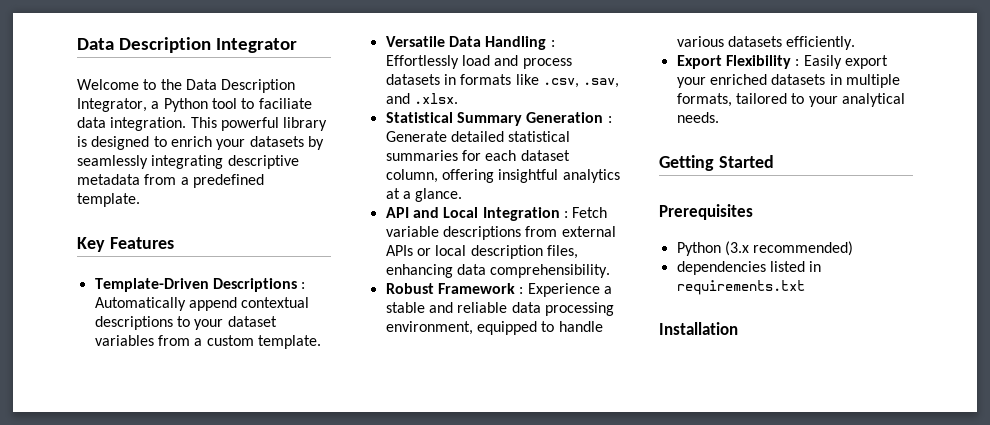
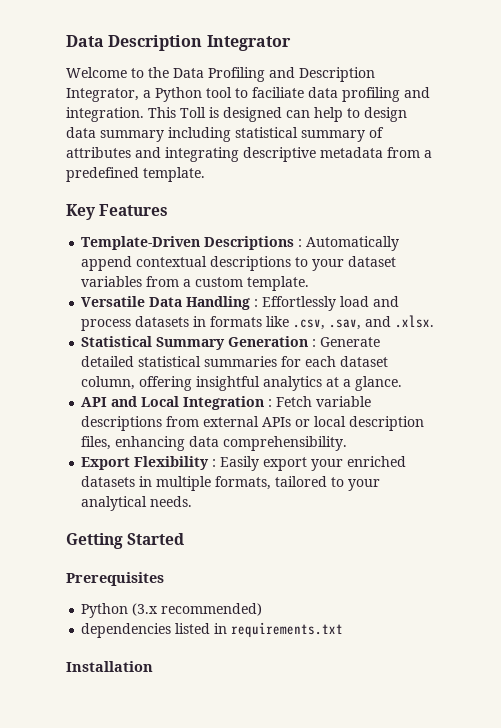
- Welcome to the Data Description Integrator, a Python tool to faciliate data integration. This powerful library is designed to enrich your datasets by seamlessly integrating descriptive metadata from a predefined template.
+ Welcome to the Data Profiling and Description Integrator, a Python tool to faciliate data profiling and integration. This Toll is designed can help to design data summary including statistical summary of attributes and integrating descriptive metadata from a predefined template.
- Robust Framework : Experience a stable and reliable data processing environment, equipped to handle various datasets efficiently.

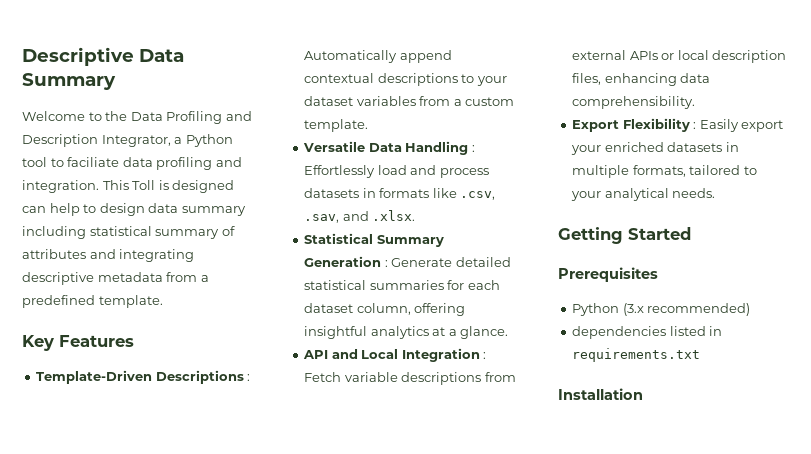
- Data Description Integrator
+ Descriptive Data Summary

